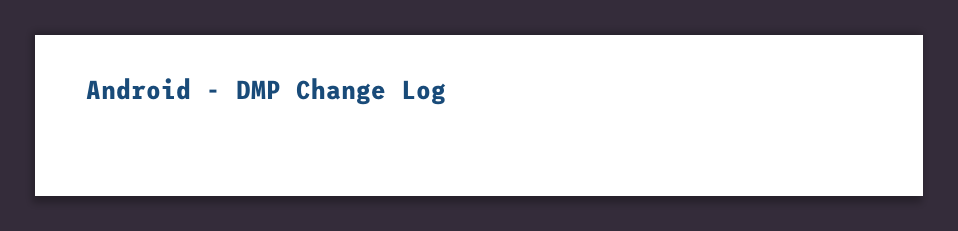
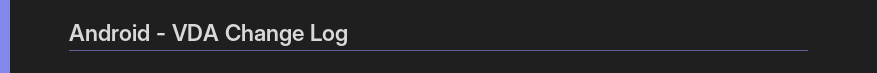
- Android - DMP Change Log
+ Android - VDA Change Log

